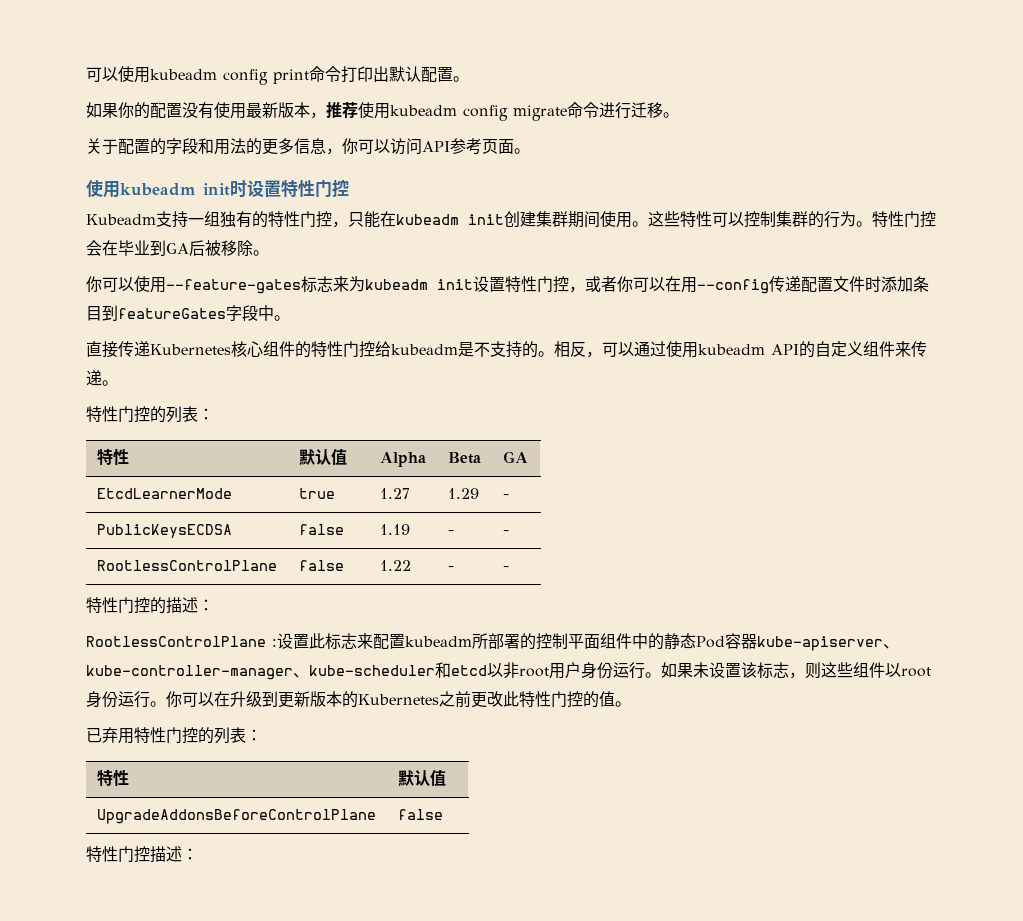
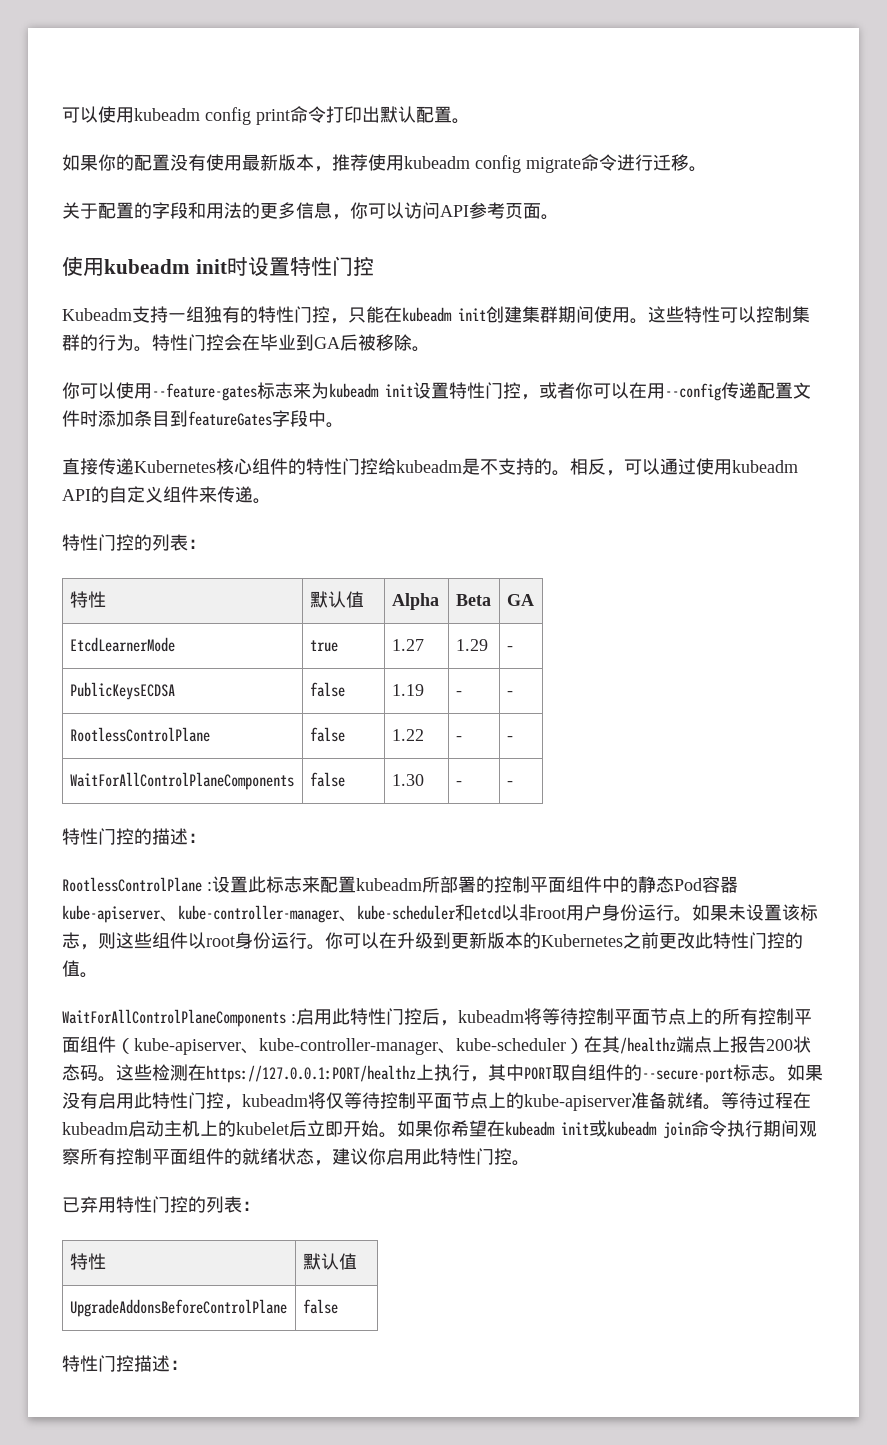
+ WaitForAllControlPlaneComponents | false | 1.30 | - | -
+ WaitForAllControlPlaneComponents :启用此特性门控后，kubeadm将等待控制平面节点上的所有控制平面组件（kube-apiserver、kube-controller-manager、kube-scheduler）在其/healthz端点上报告200状态码。这些检测在https://127.0.0.1:PORT/healthz上执行，其中PORT取自组件的--secure-port标志。如果没有启用此特性门控，kubeadm将仅等待控制平面节点上的kube-apiserver准备就绪。等待过程在kubeadm启动主机上的kubelet后立即开始。如果你希望在kubeadm init或kubeadm join命令执行期间观察所有控制平面组件的就绪状态，建议你启用此特性门控。

